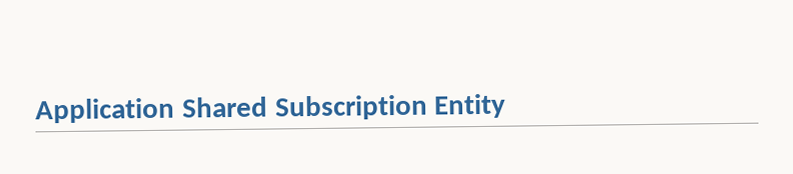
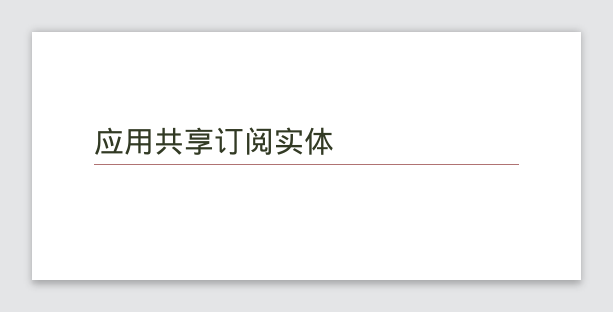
- Application Shared Subscription Entity
+ 应用共享订阅实体

